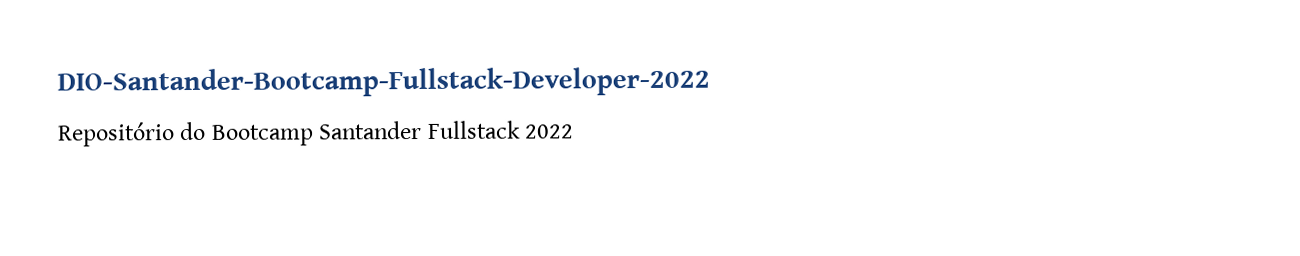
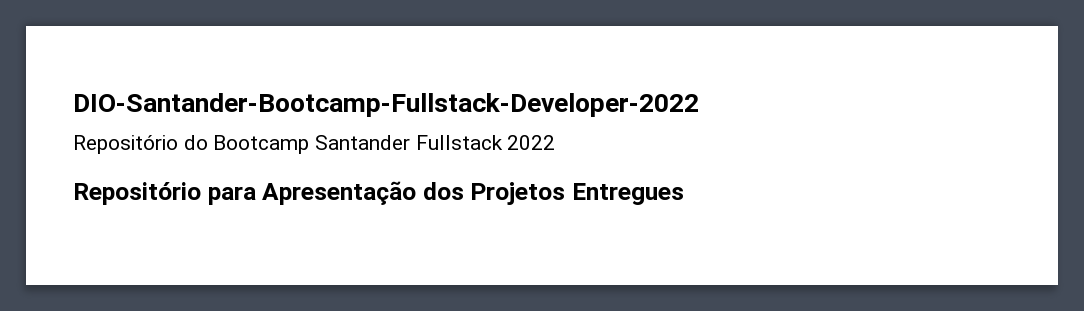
+ Repositório para Apresentação dos Projetos Entregues

